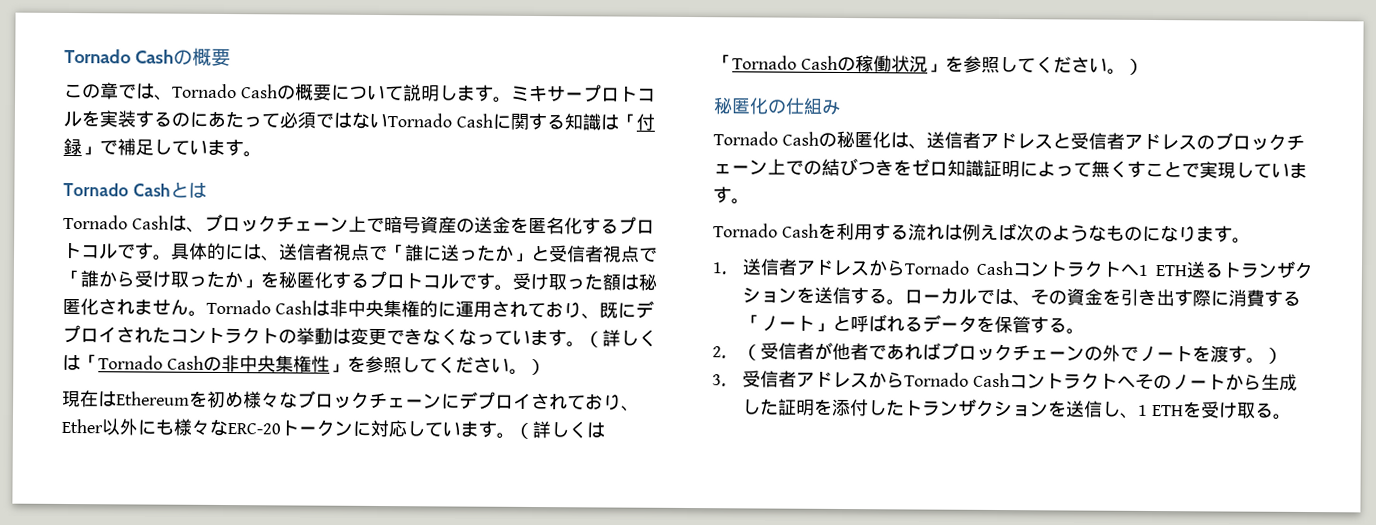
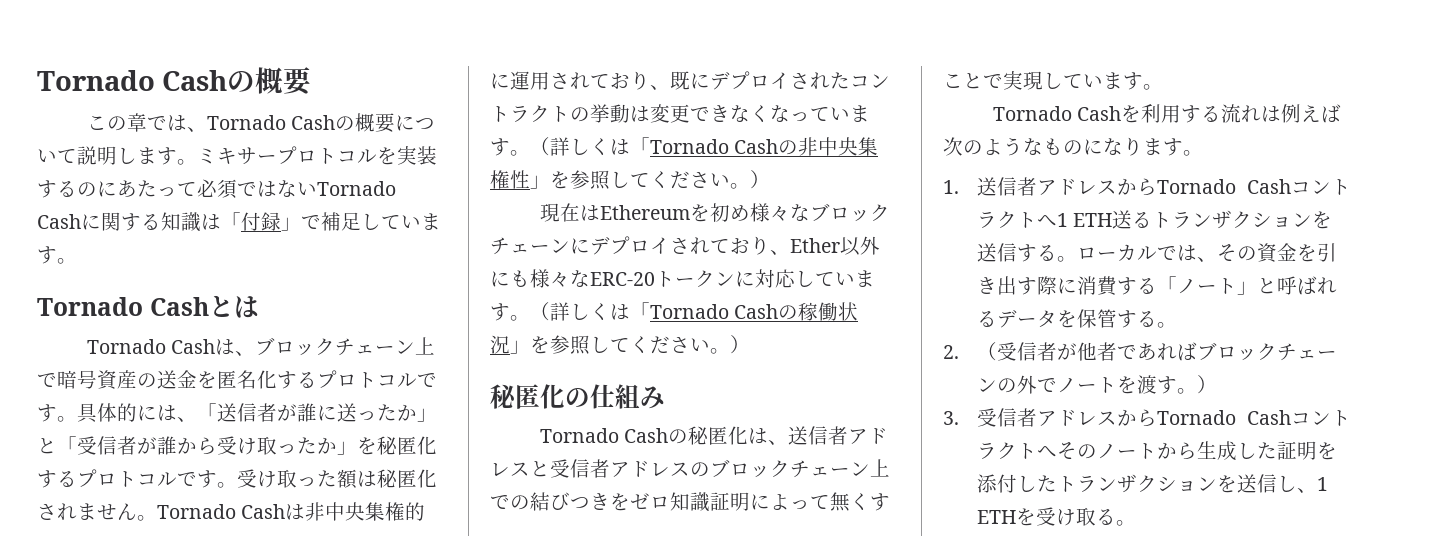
- 具体的には、送信者視点で「誰に送ったか」と受信者視点で「誰から受け取ったか」を秘匿化するプロトコルです。
+ 具体的には、「送信者が誰に送ったか」と「受信者が誰から受け取ったか」を秘匿化するプロトコルです。

